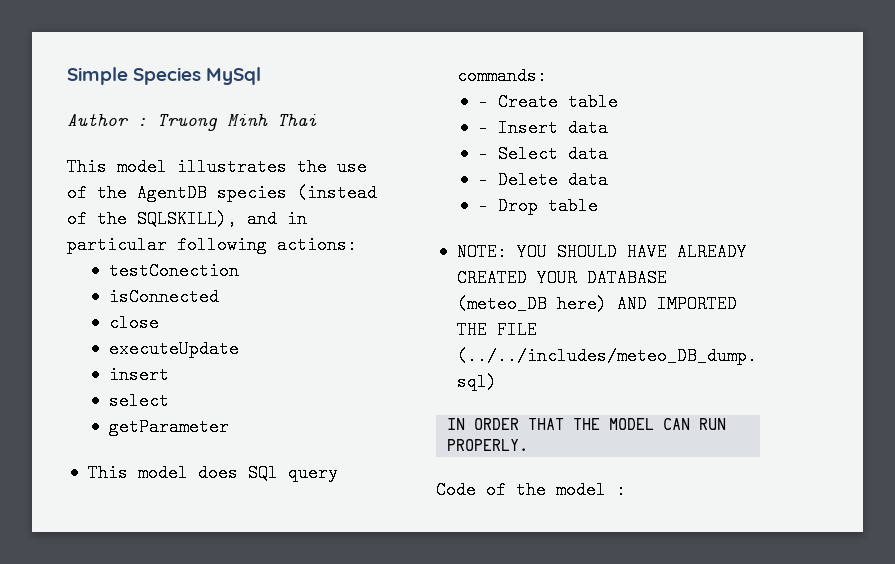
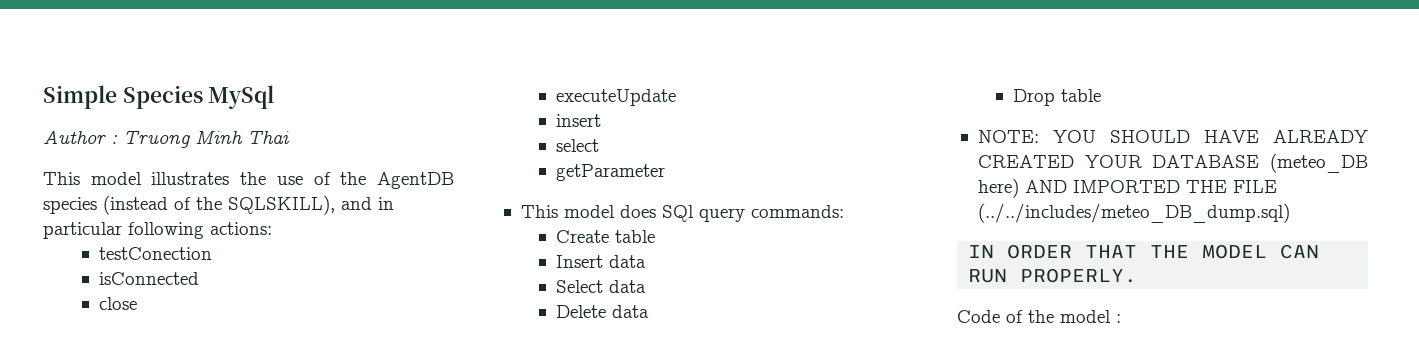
- - Create table
+ Create table
- - Insert data
+ Insert data
- - Select data
+ Select data
- - Delete data
+ Delete data
- - Drop table
+ Drop table

